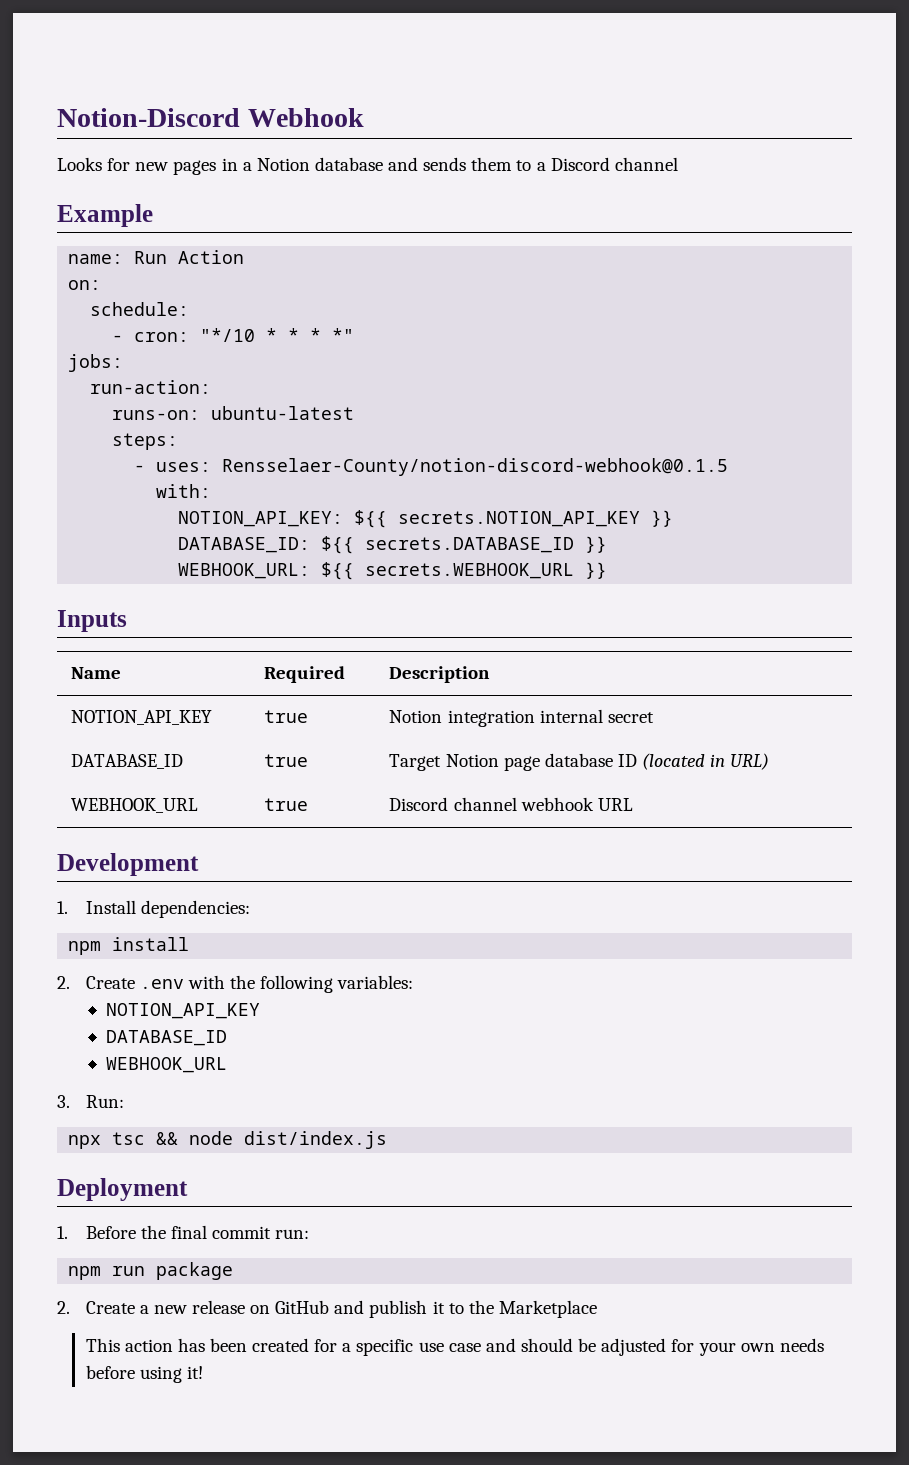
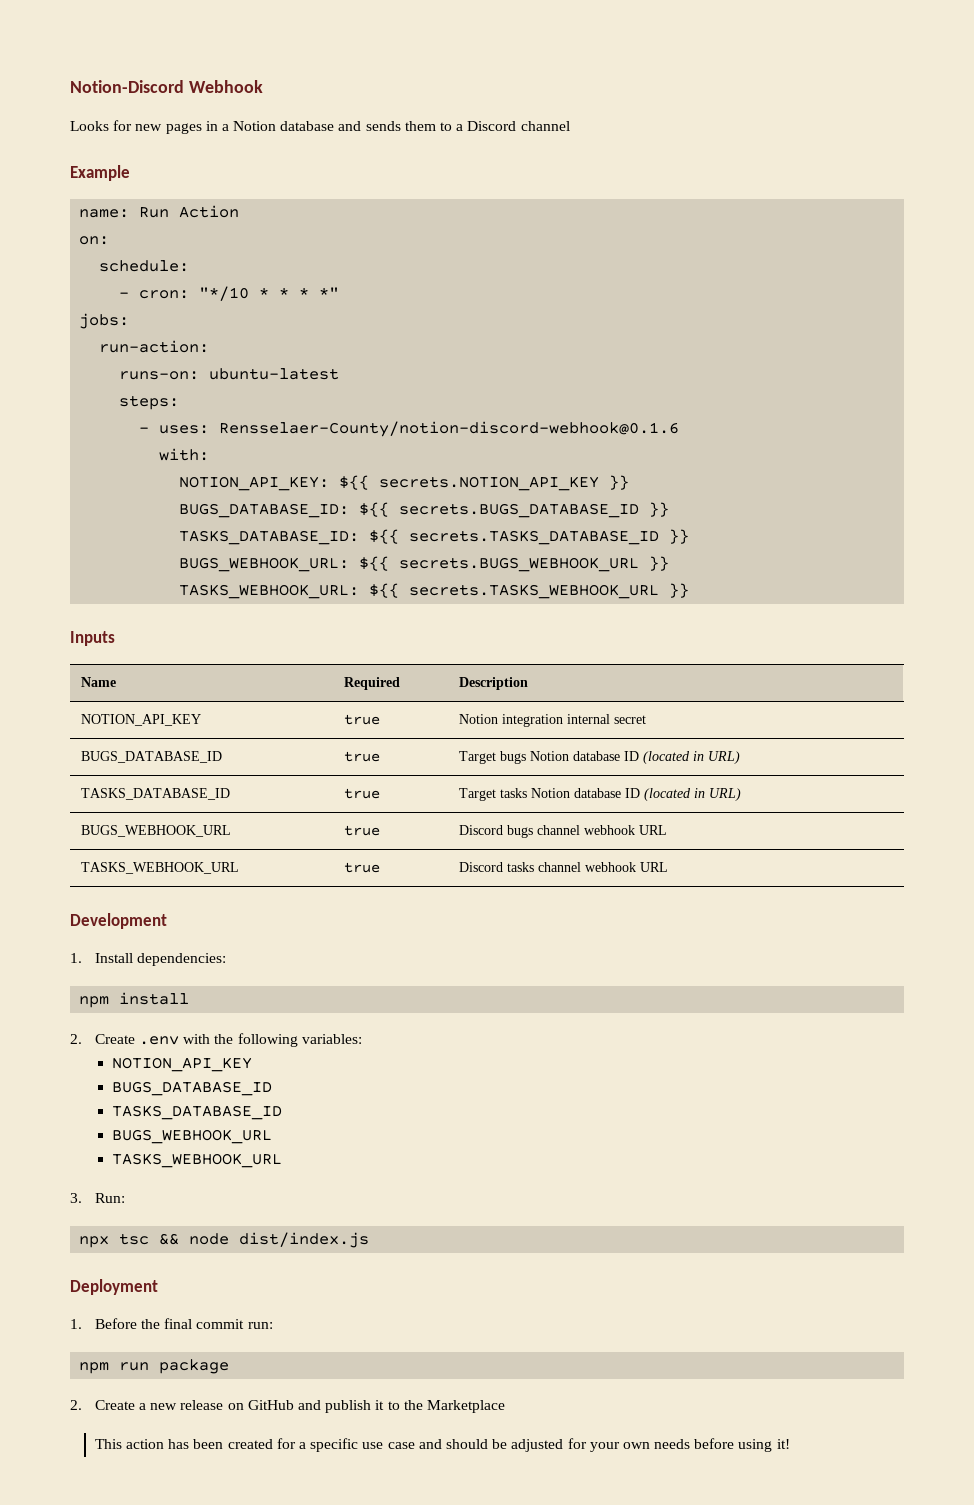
- - uses: Rensselaer-County/notion-discord-webhook@0.1.5
+ - uses: Rensselaer-County/notion-discord-webhook@0.1.6
- DATABASE_ID: ${{ secrets.DATABASE_ID }}
- WEBHOOK_URL: ${{ secrets.WEBHOOK_URL }}
+ BUGS_DATABASE_ID: ${{ secrets.BUGS_DATABASE_ID }}
+ TASKS_DATABASE_ID: ${{ secrets.TASKS_DATABASE_ID }}
+ BUGS_WEBHOOK_URL: ${{ secrets.BUGS_WEBHOOK_URL }}
+ TASKS_WEBHOOK_URL: ${{ secrets.TASKS_WEBHOOK_URL }}
- DATABASE_ID | true | Target Notion page database ID (located in URL)
- WEBHOOK_URL | true | Discord channel webhook URL
+ BUGS_DATABASE_ID | true | Target bugs Notion database ID (located in URL)
+ TASKS_DATABASE_ID | true | Target tasks Notion database ID (located in URL)
+ BUGS_WEBHOOK_URL | true | Discord bugs channel webhook URL
+ TASKS_WEBHOOK_URL | true | Discord tasks channel webhook URL
  2. Create .env with the following variables:
  NOTION_API_KEY
- DATABASE_ID
- WEBHOOK_URL
+ BUGS_DATABASE_ID
+ TASKS_DATABASE_ID
+ BUGS_WEBHOOK_URL
+ TASKS_WEBHOOK_URL

